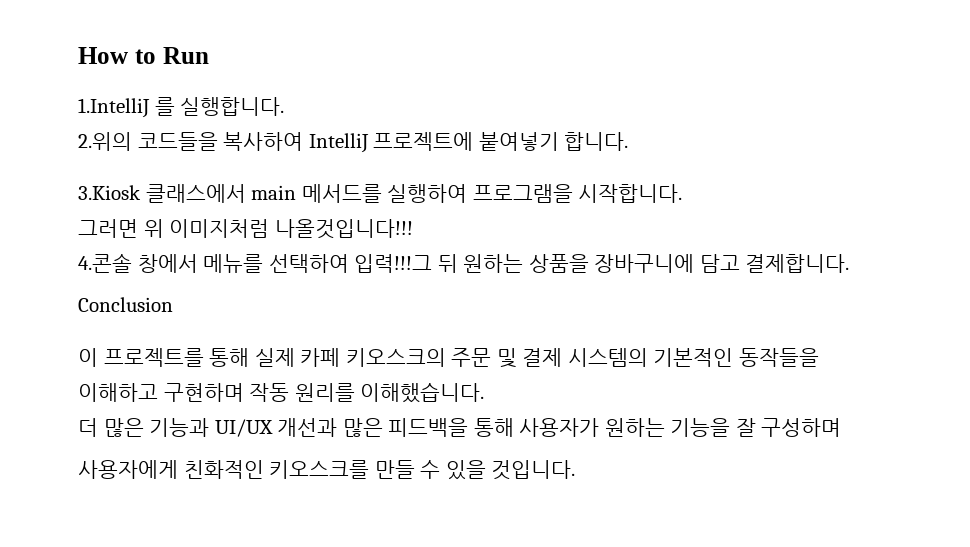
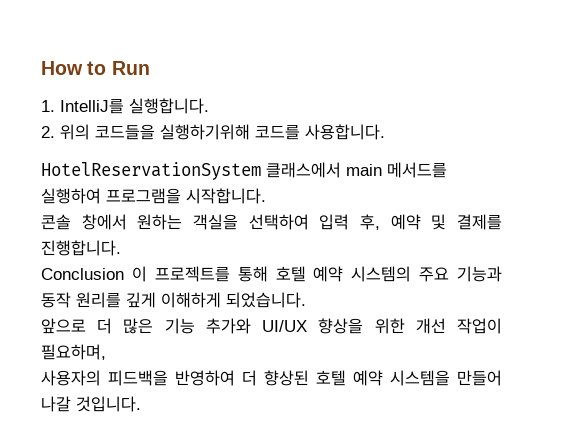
- 1.IntelliJ 를 실행합니다.
+ 1. IntelliJ를 실행합니다.
- 2.위의 코드들을 복사하여 IntelliJ 프로젝트에 붙여넣기 합니다.
- 3.Kiosk 클래스에서 main 메서드를 실행하여 프로그램을 시작합니다.
+ 2. 위의 코드들을 실행하기위해 코드를 사용합니다.
+ HotelReservationSystem 클래스에서 main 메서드를 실행하여 프로그램을 시작합니다.
- 그러면 위 이미지처럼 나올것입니다!!!
- 4.콘솔 창에서 메뉴를 선택하여 입력!!!그 뒤 원하는 상품을 장바구니에 담고 결제합니다.
+ 콘솔 창에서 원하는 객실을 선택하여 입력 후, 예약 및 결제를 진행합니다.
- Conclusion
- 이 프로젝트를 통해 실제 카페 키오스크의 주문 및 결제 시스템의 기본적인 동작들을 이해하고 구현하며 작동 원리를 이해했습니다.
- 더 많은 기능과 UI/UX 개선과 많은 피드백을 통해 사용자가 원하는 기능을 잘 구성하며
- 사용자에게 친화적인 키오스크를 만들 수 있을 것입니다.
+ Conclusion 이 프로젝트를 통해 호텔 예약 시스템의 주요 기능과 동작 원리를 깊게 이해하게 되었습니다.
+ 앞으로 더 많은 기능 추가와 UI/UX 향상을 위한 개선 작업이 필요하며,
+ 사용자의 피드백을 반영하여 더 향상된 호텔 예약 시스템을 만들어 나갈 것입니다.

